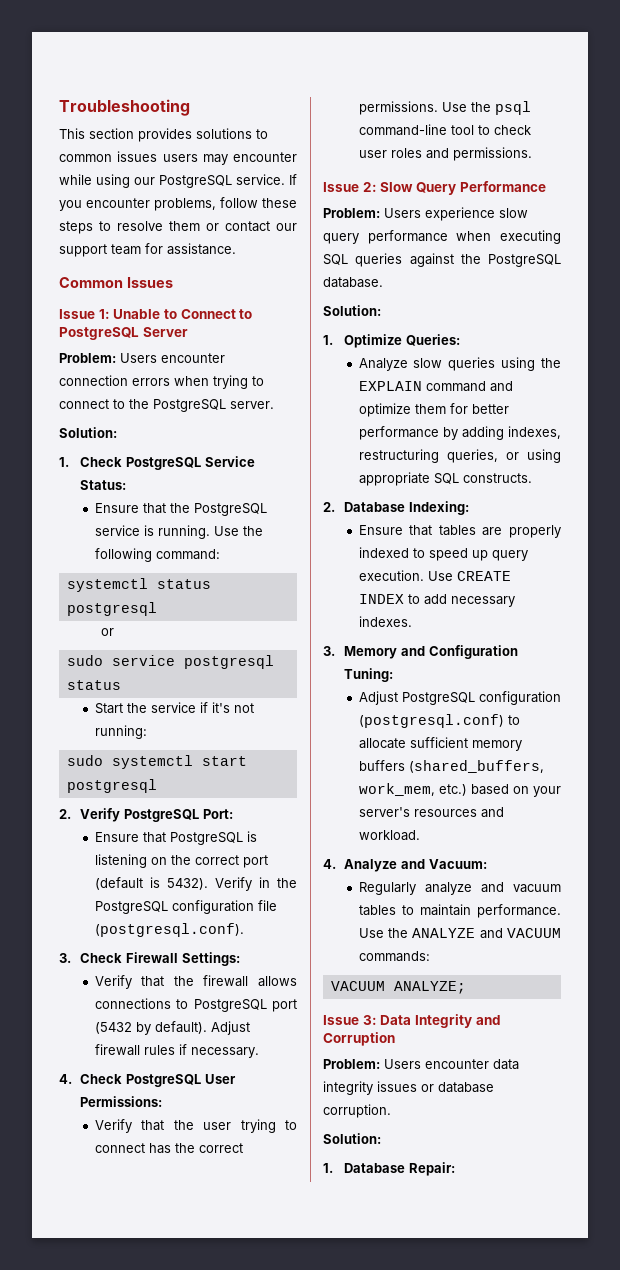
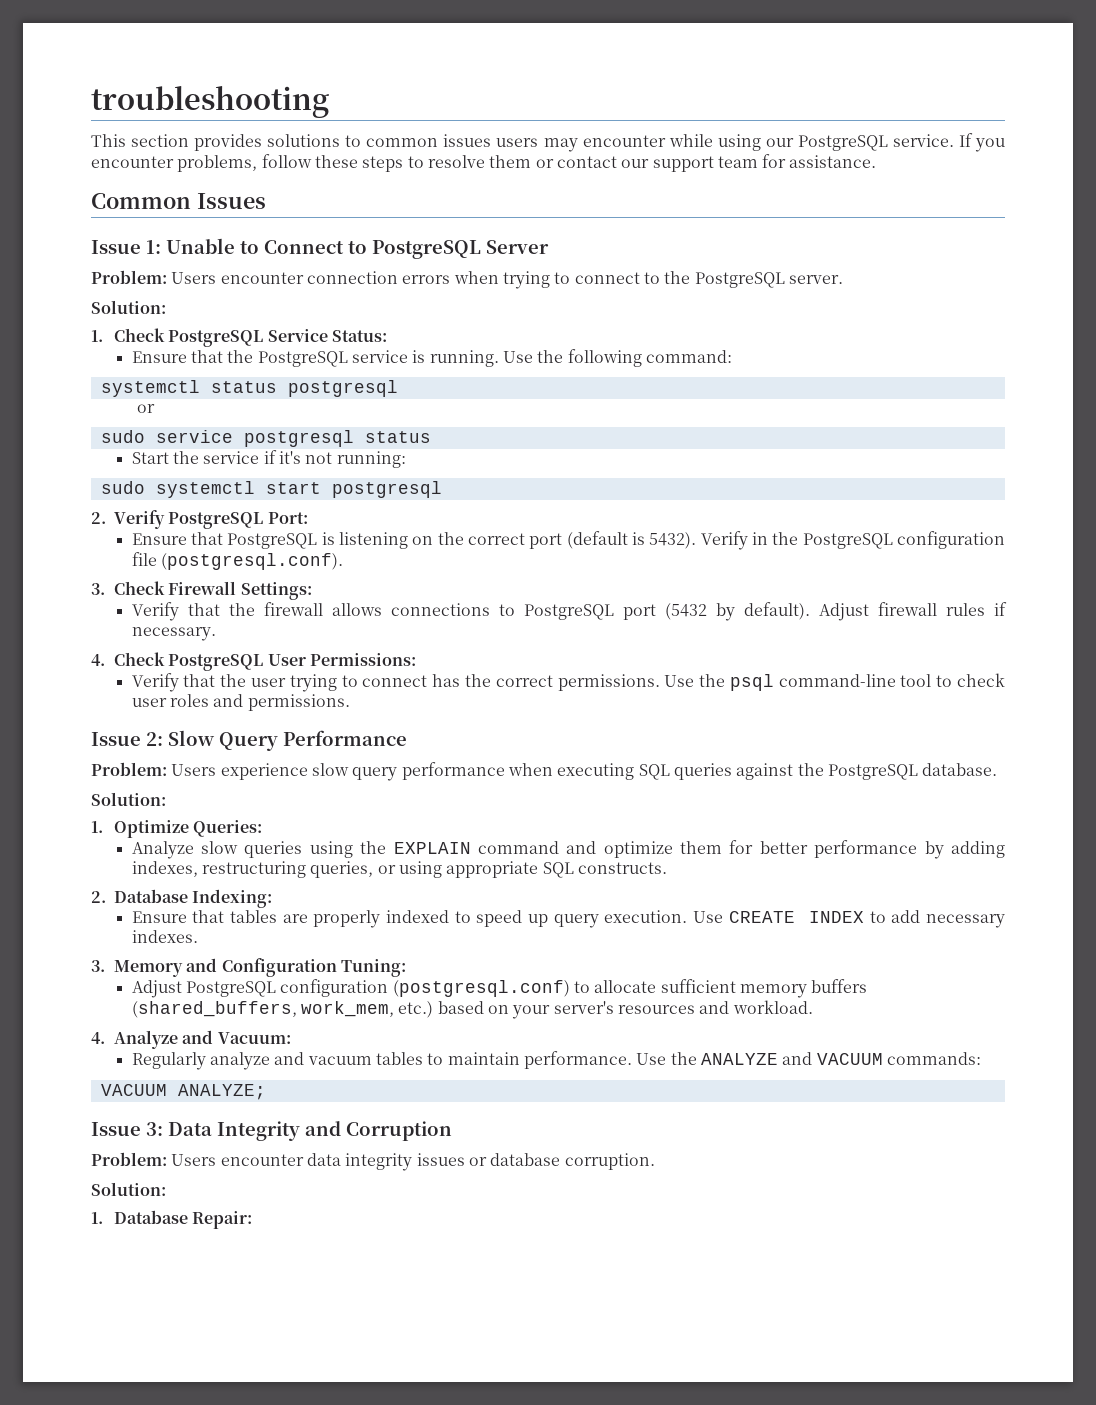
- Troubleshooting
+ troubleshooting

